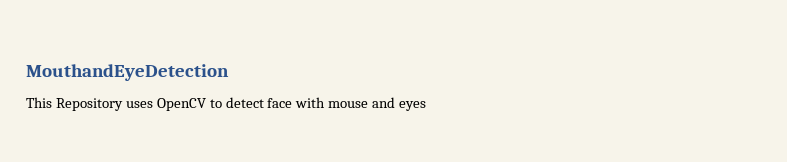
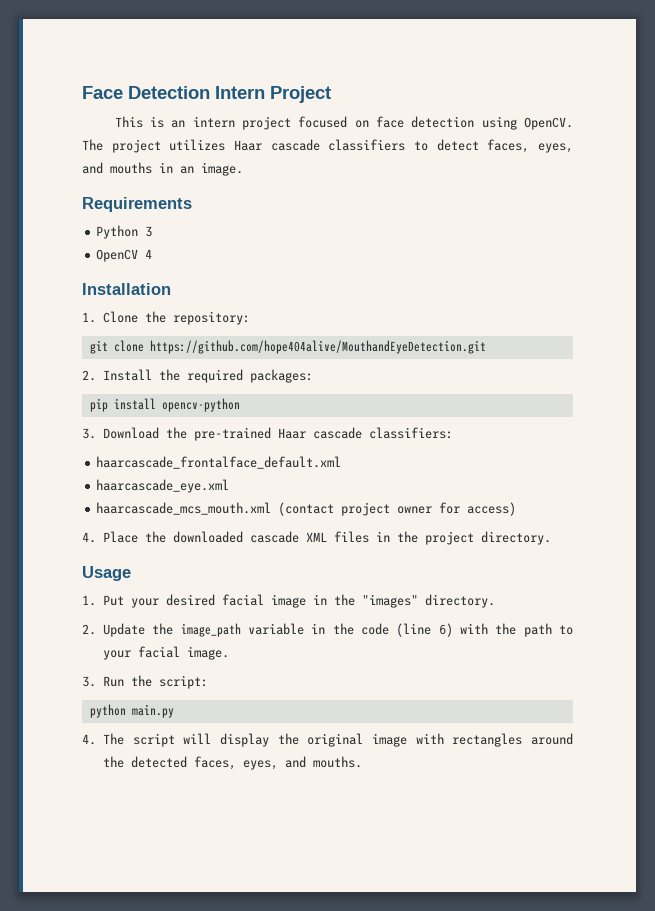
- MouthandEyeDetection
- This Repository uses OpenCV to detect face with mouse and eyes
+ Face Detection Intern Project
+ This is an intern project focused on face detection using OpenCV. The project utilizes Haar cascade classifiers to detect faces, eyes, and mouths in an image.
+ Requirements
+ Python 3
+ OpenCV 4
+ Installation
+ 1. Clone the repository:
+ git clone https://github.com/hope404alive/MouthandEyeDetection.git
+ 2. Install the required packages:
+ pip install opencv-python
+ 3. Download the pre-trained Haar cascade classifiers:
+ haarcascade_frontalface_default.xml
+ haarcascade_eye.xml
+ haarcascade_mcs_mouth.xml (contact project owner for access)
+ 4. Place the downloaded cascade XML files in the project directory.
+ Usage
+ 1. Put your desired facial image in the "images" directory.
+ 2. Update the image_path variable in the code (line 6) with the path to your facial image.
+ 3. Run the script:
+ python main.py
+ 4. The script will display the original image with rectangles around the detected faces, eyes, and mouths.

